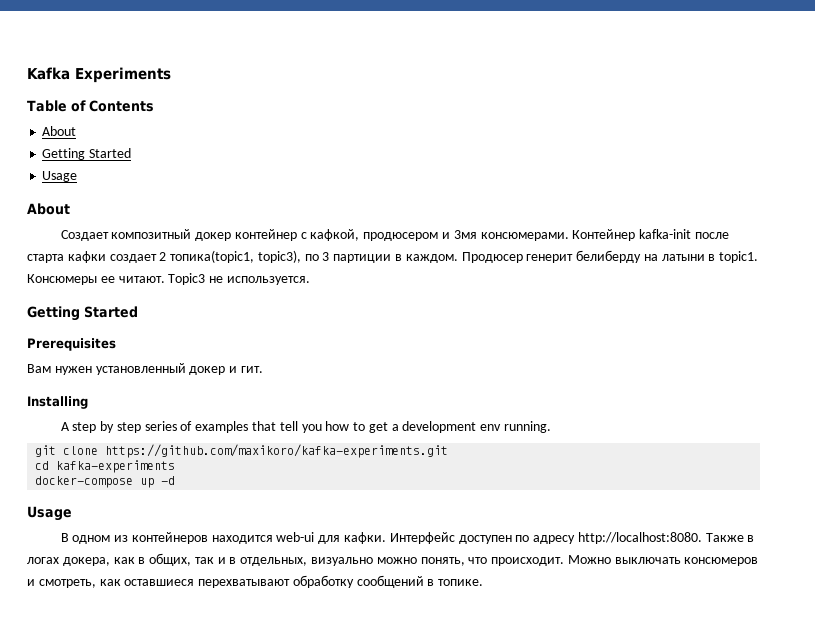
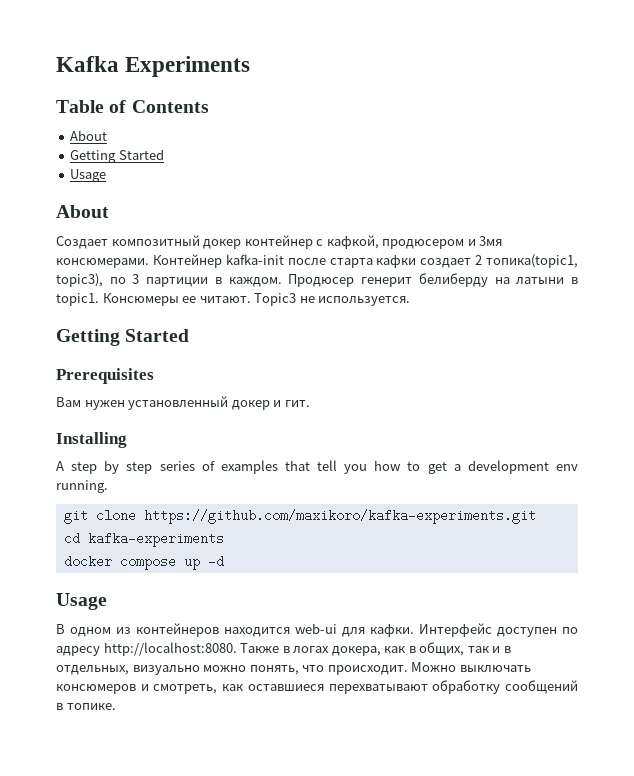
- docker-compose up -d
+ docker compose up -d

